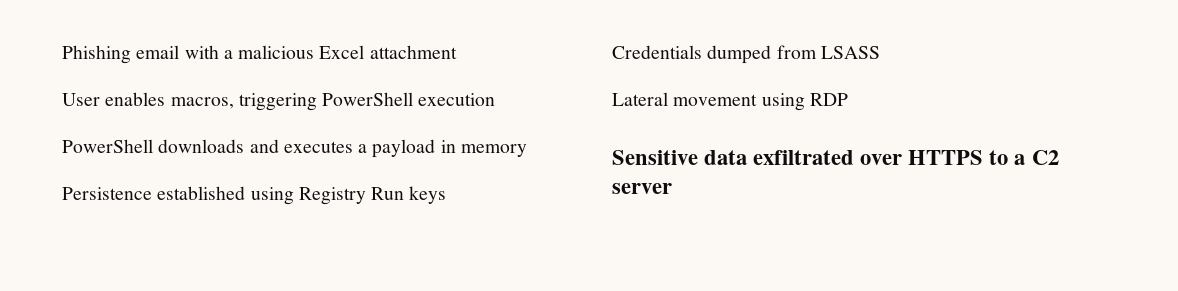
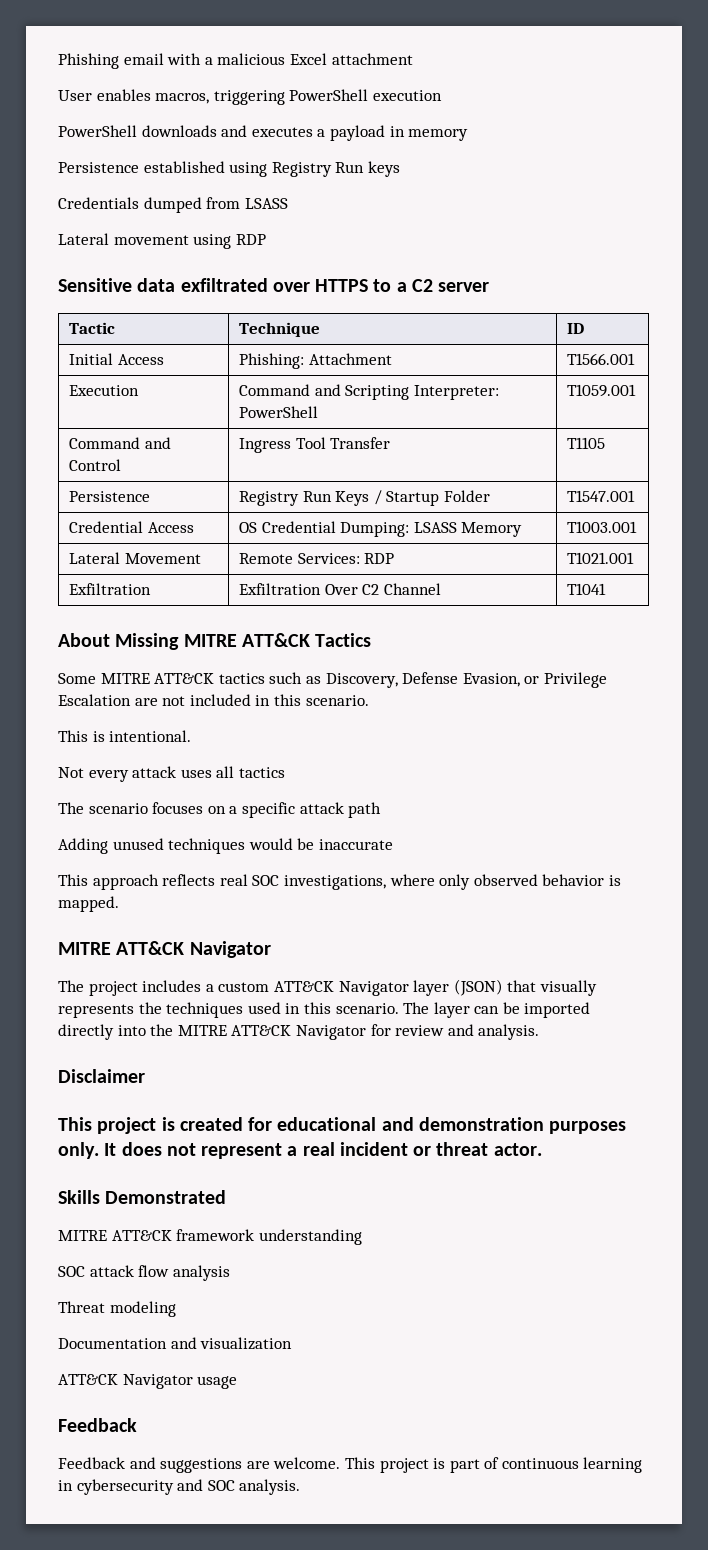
+ Tactic | Technique | ID
+ Initial Access | Phishing: Attachment | T1566.001
+ Execution | Command and Scripting Interpreter: PowerShell | T1059.001
+ Command and Control | Ingress Tool Transfer | T1105
+ Persistence | Registry Run Keys / Startup Folder | T1547.001
+ Credential Access | OS Credential Dumping: LSASS Memory | T1003.001
+ Lateral Movement | Remote Services: RDP | T1021.001
+ Exfiltration | Exfiltration Over C2 Channel | T1041
+ About Missing MITRE ATT&CK Tactics
+ Some MITRE ATT&CK tactics such as Discovery, Defense Evasion, or Privilege Escalation are not included in this scenario.
+ This is intentional.
+ Not every attack uses all tactics
+ The scenario focuses on a specific attack path
+ Adding unused techniques would be inaccurate
+ This approach reflects real SOC investigations, where only observed behavior is mapped.
+ MITRE ATT&CK Navigator
+ The project includes a custom ATT&CK Navigator layer (JSON) that visually represents the techniques used in this scenario. The layer can be imported directly into the MITRE ATT&CK Navigator for review and analysis.
+ Disclaimer
+ This project is created for educational and demonstration purposes only. It does not represent a real incident or threat actor.
+ Skills Demonstrated
+ MITRE ATT&CK framework understanding
+ SOC attack flow analysis
+ Threat modeling
+ Documentation and visualization
+ ATT&CK Navigator usage
+ Feedback
+ Feedback and suggestions are welcome. This project is part of continuous learning in cybersecurity and SOC analysis.

